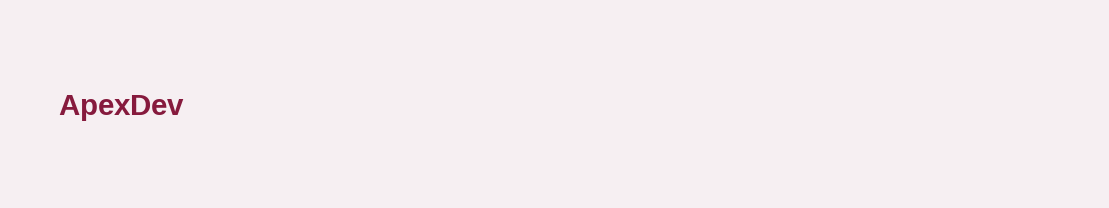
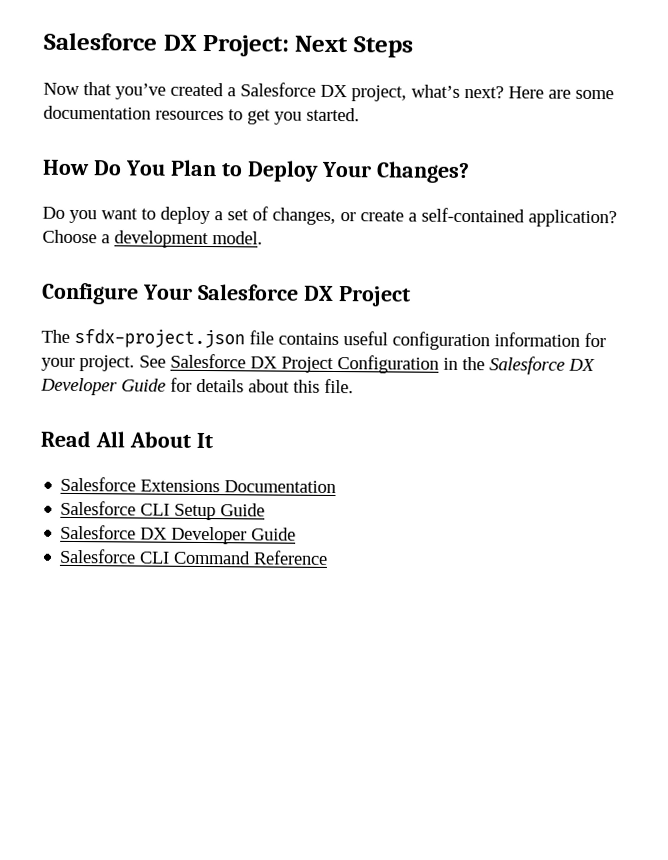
- ApexDev
+ Salesforce DX Project: Next Steps
+ Now that you’ve created a Salesforce DX project, what’s next? Here are some documentation resources to get you started.
+ How Do You Plan to Deploy Your Changes?
+ Do you want to deploy a set of changes, or create a self-contained application? Choose a development model.
+ Configure Your Salesforce DX Project
+ The sfdx-project.json file contains useful configuration information for your project. See Salesforce DX Project Configuration in the Salesforce DX Developer Guide for details about this file.
+ Read All About It
+ Salesforce Extensions Documentation
+ Salesforce CLI Setup Guide
+ Salesforce DX Developer Guide
+ Salesforce CLI Command Reference

